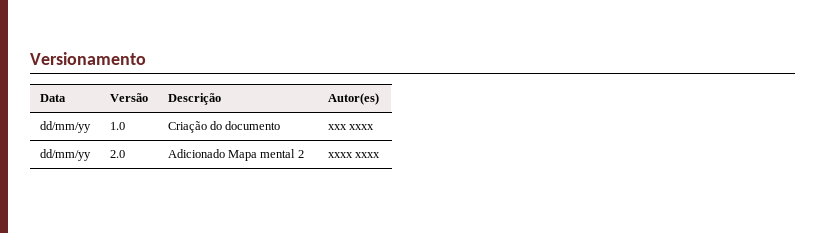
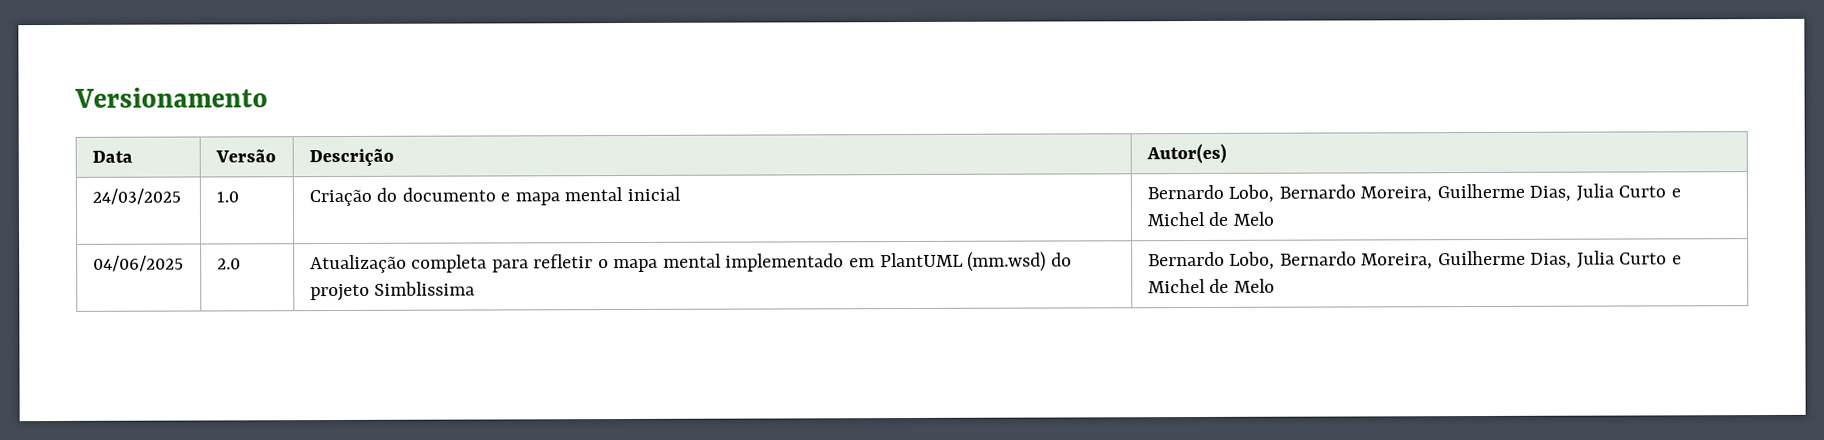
- dd/mm/yy | 1.0 | Criação do documento | xxx xxxx
- dd/mm/yy | 2.0 | Adicionado Mapa mental 2 | xxxx xxxx
+ 24/03/2025 | 1.0 | Criação do documento e mapa mental inicial | Bernardo Lobo, Bernardo Moreira, Guilherme Dias, Julia Curto e Michel de Melo
+ 04/06/2025 | 2.0 | Atualização completa para refletir o mapa mental implementado em PlantUML (mm.wsd) do projeto Simblissima | Bernardo Lobo, Bernardo Moreira, Guilherme Dias, Julia Curto e Michel de Melo

